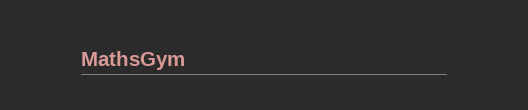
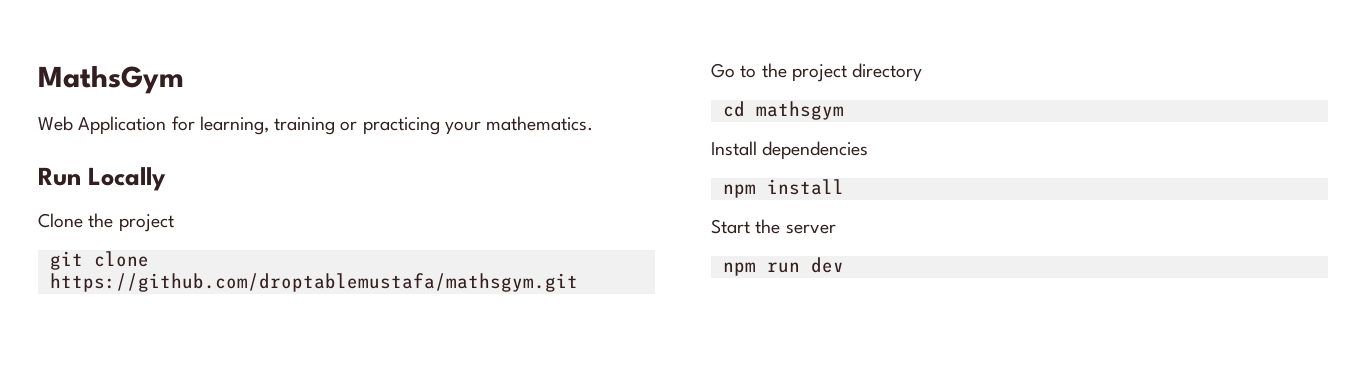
+ Web Application for learning, training or practicing your mathematics.
+ Run Locally
+ Clone the project
+ git clone https://github.com/droptablemustafa/mathsgym.git
+ Go to the project directory
+ cd mathsgym
+ Install dependencies
+ npm install
+ Start the server
+ npm run dev

